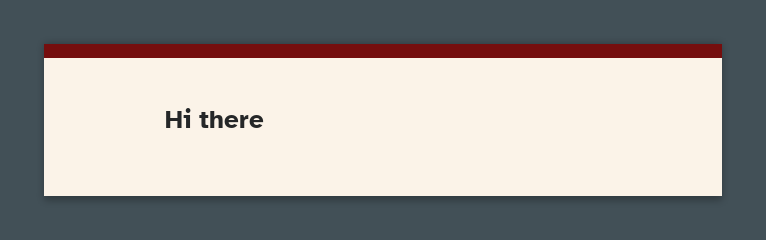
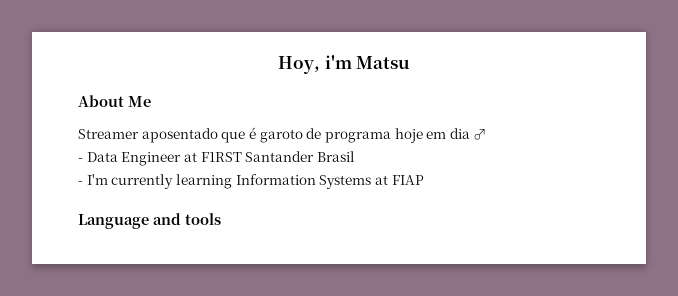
- Hi there
+ Hoy, i'm Matsu
+ About Me
+ Streamer aposentado que é garoto de programa hoje em dia ♂
+ - Data Engineer at F1RST Santander Brasil
+ - I'm currently learning Information Systems at FIAP
+ Language and tools

